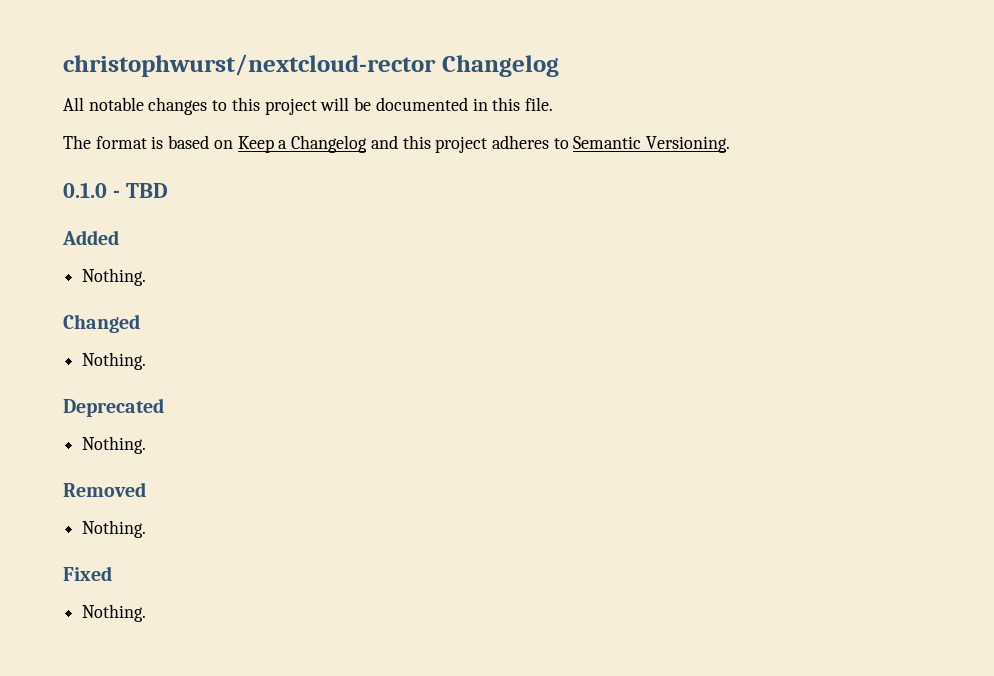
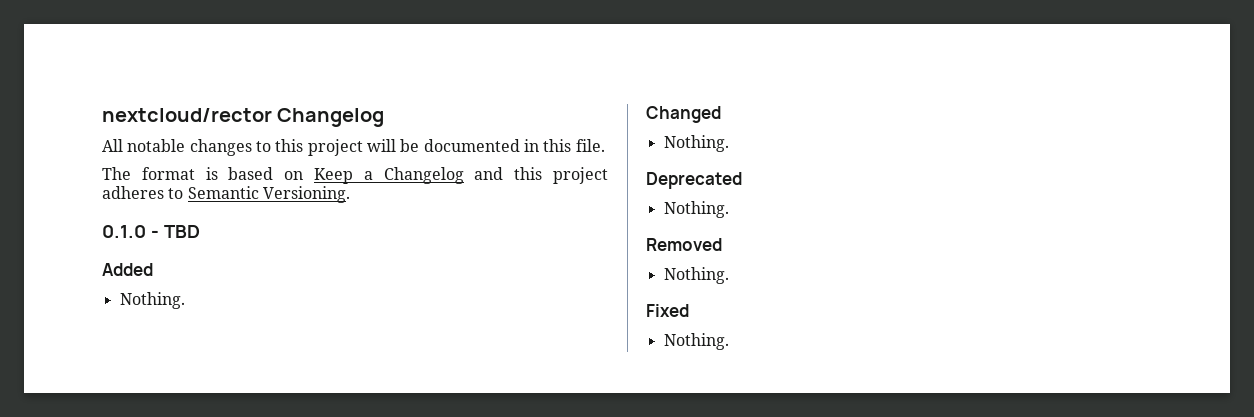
- christophwurst/nextcloud-rector Changelog
+ nextcloud/rector Changelog

